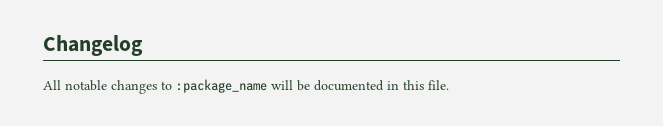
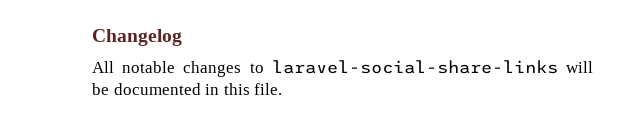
- All notable changes to :package_name will be documented in this file.
+ All notable changes to laravel-social-share-links will be documented in this file.

